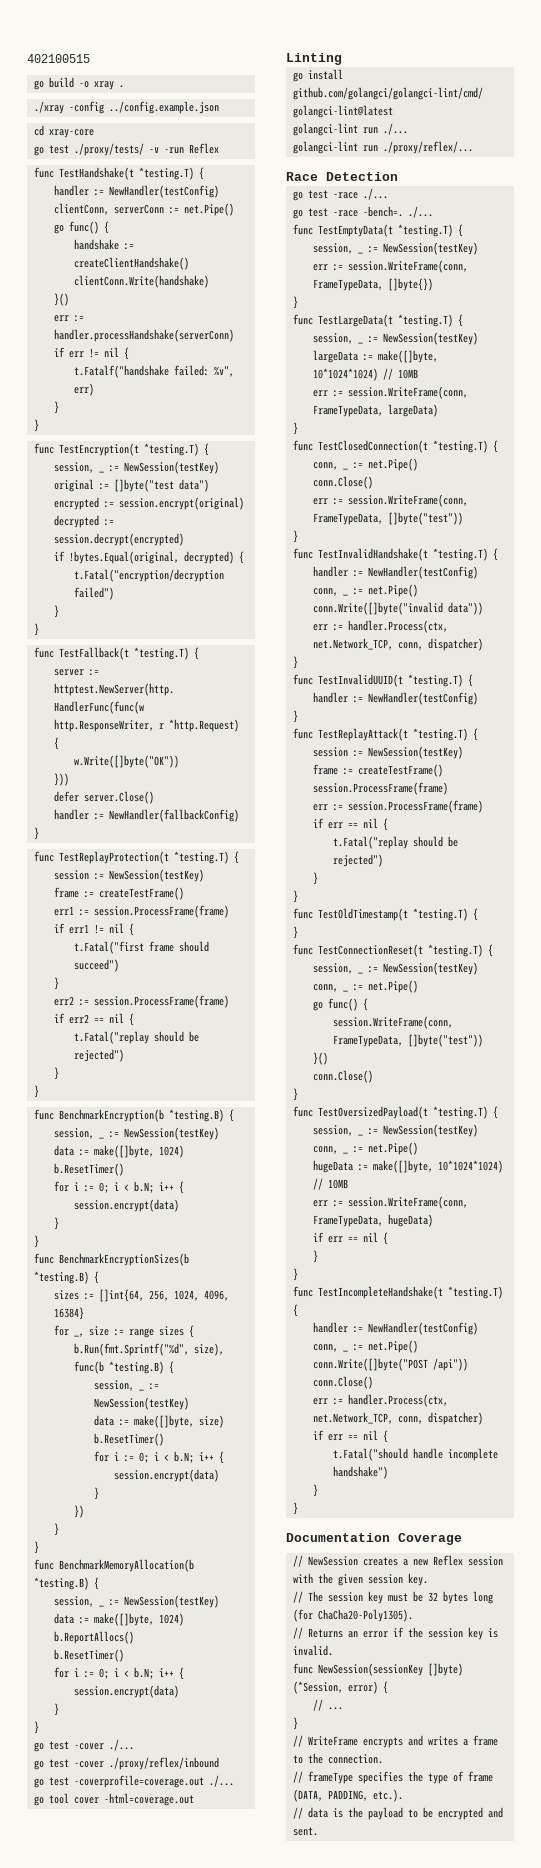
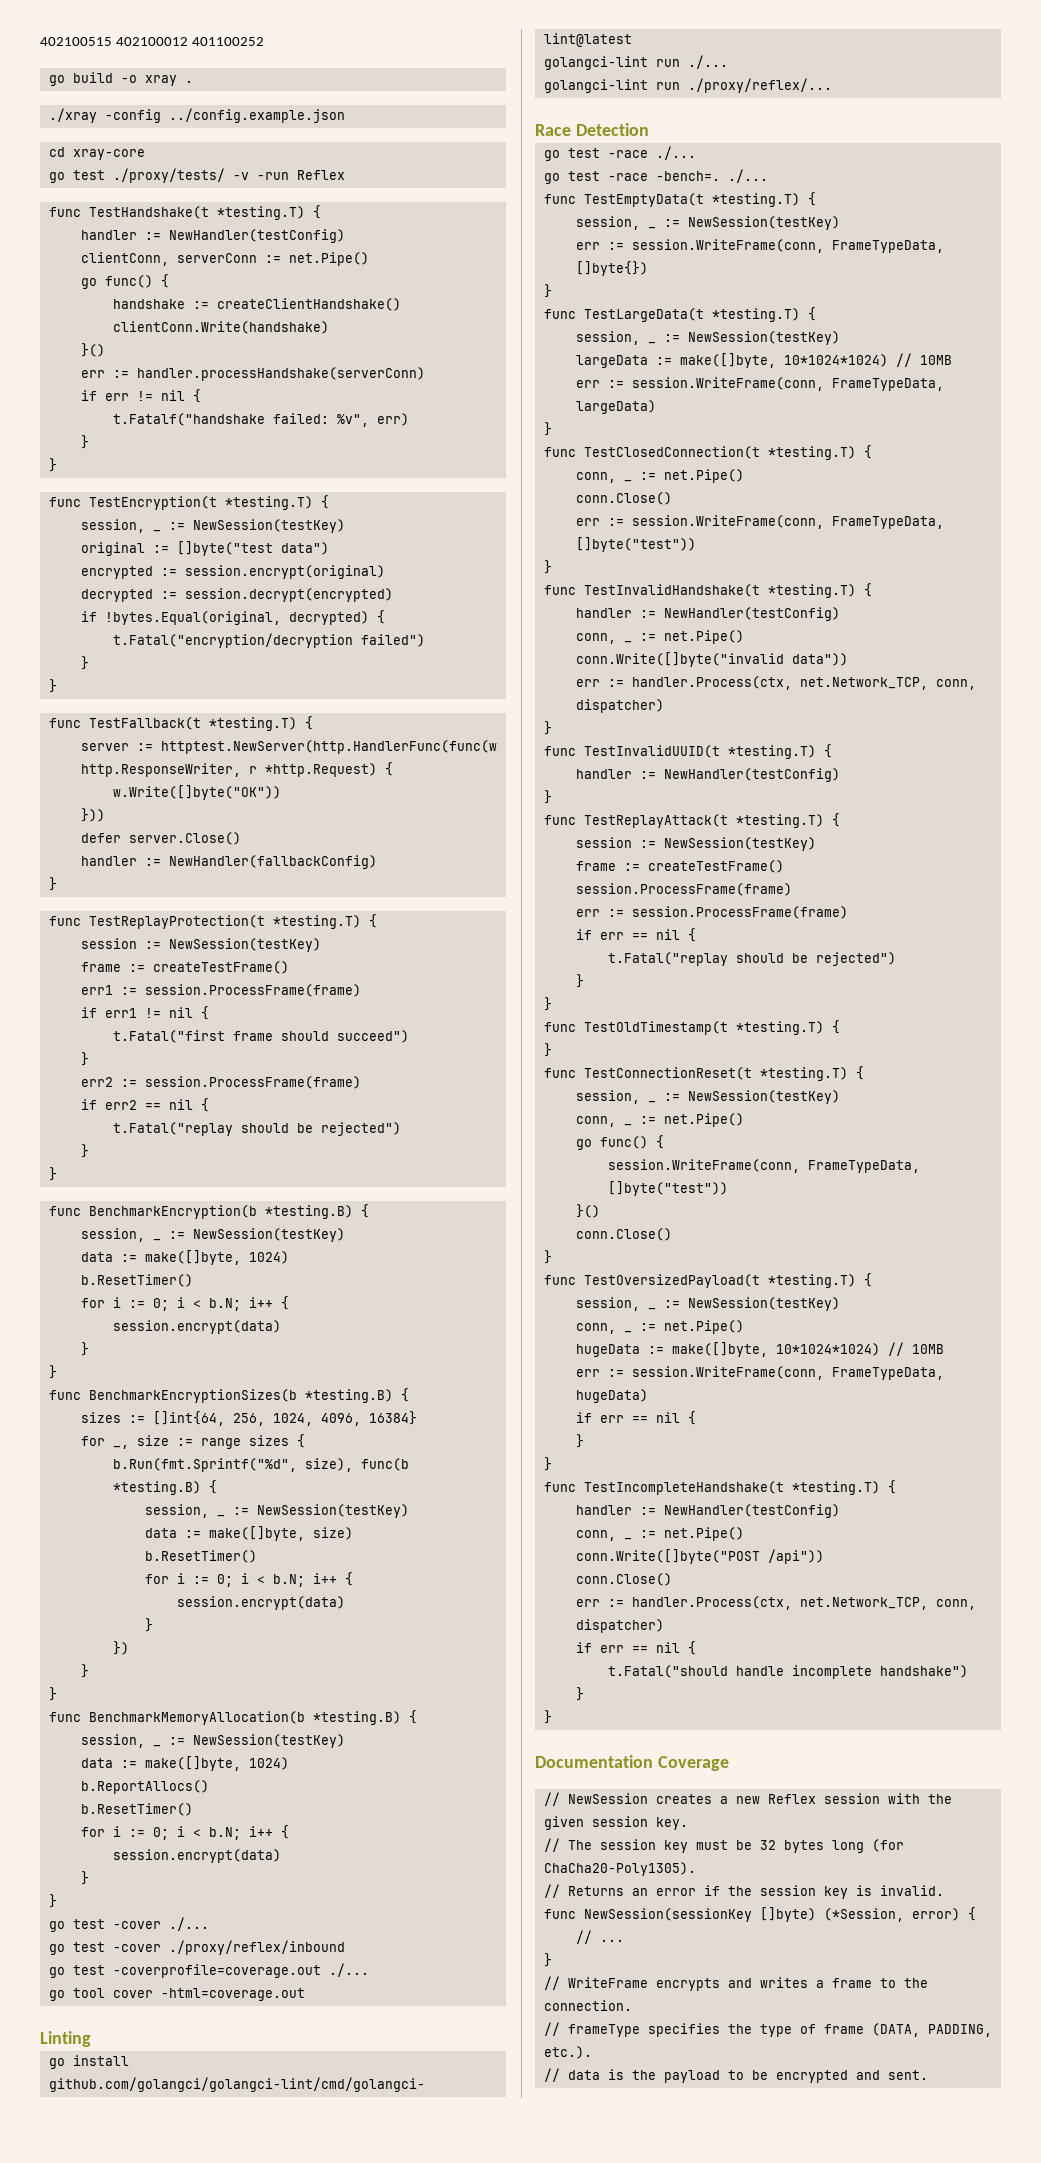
- 402100515
+ 402100515 402100012 401100252

